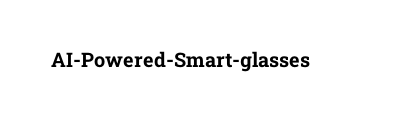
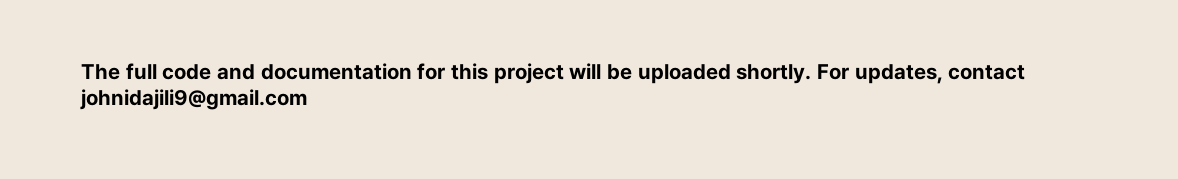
- AI-Powered-Smart-glasses
+ The full code and documentation for this project will be uploaded shortly. For updates, contact johnidajili9@gmail.com

